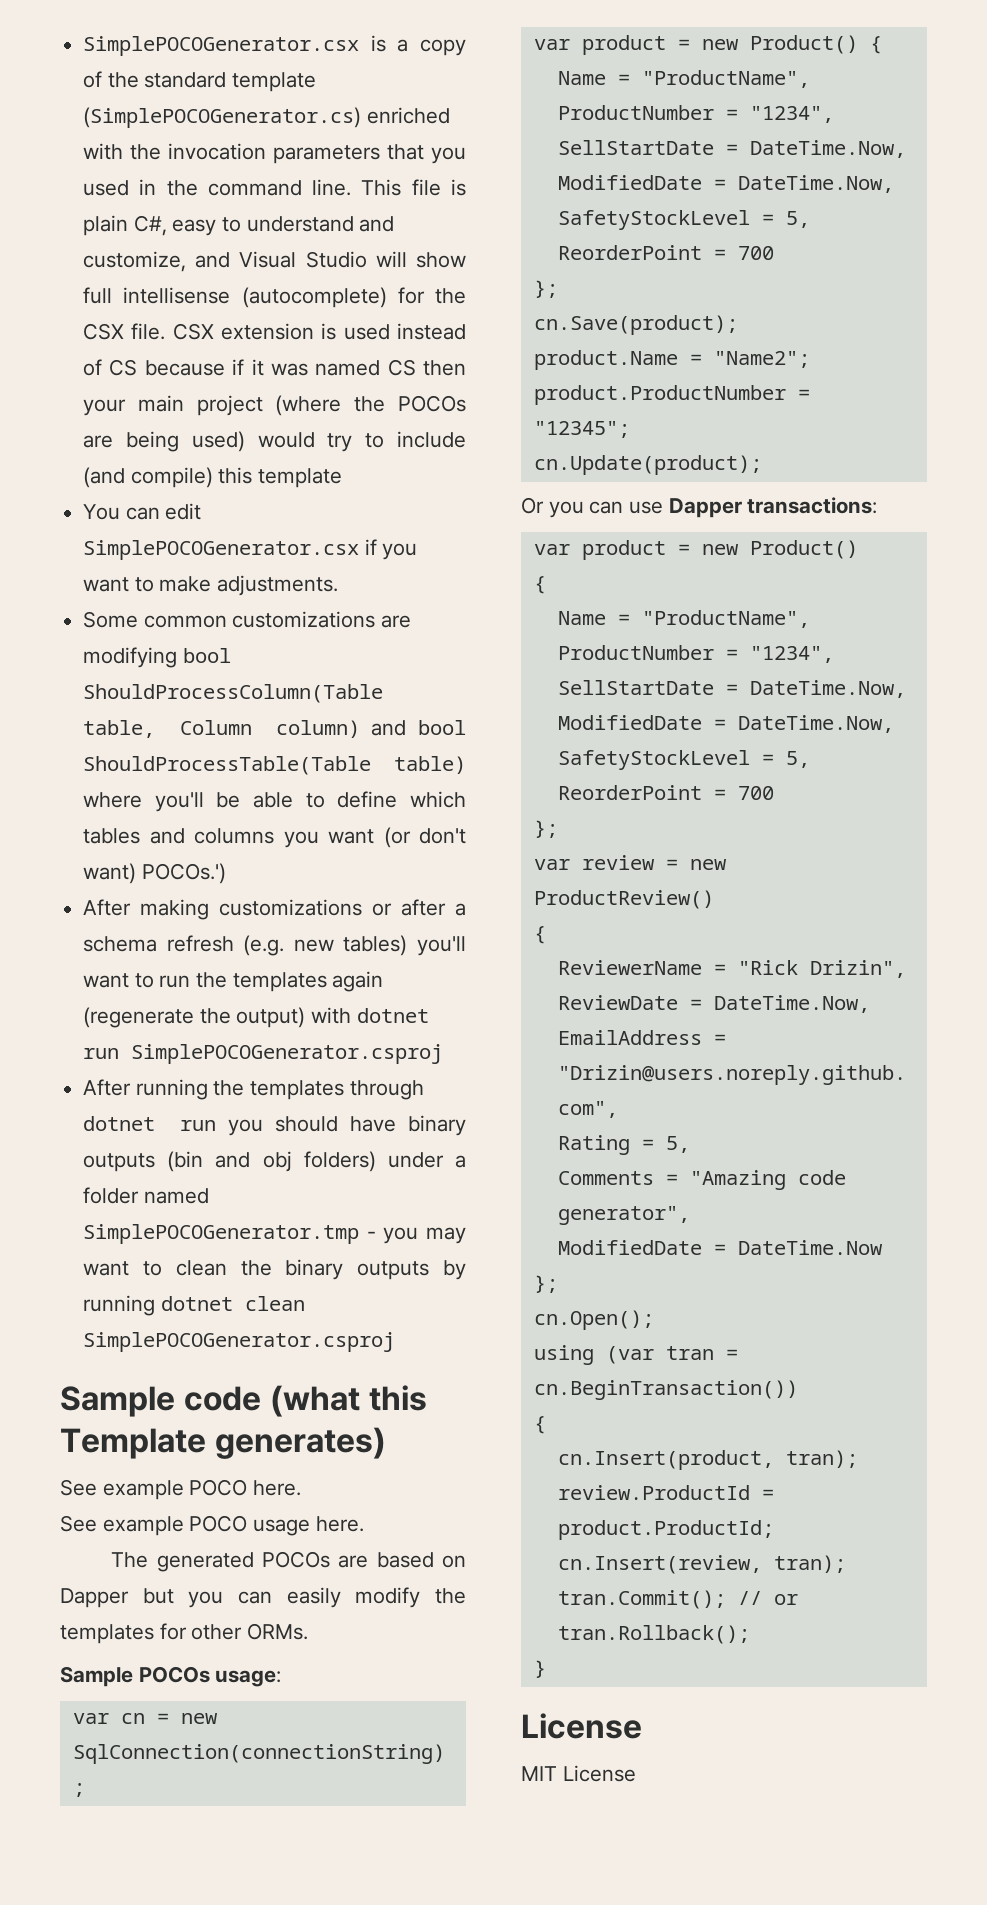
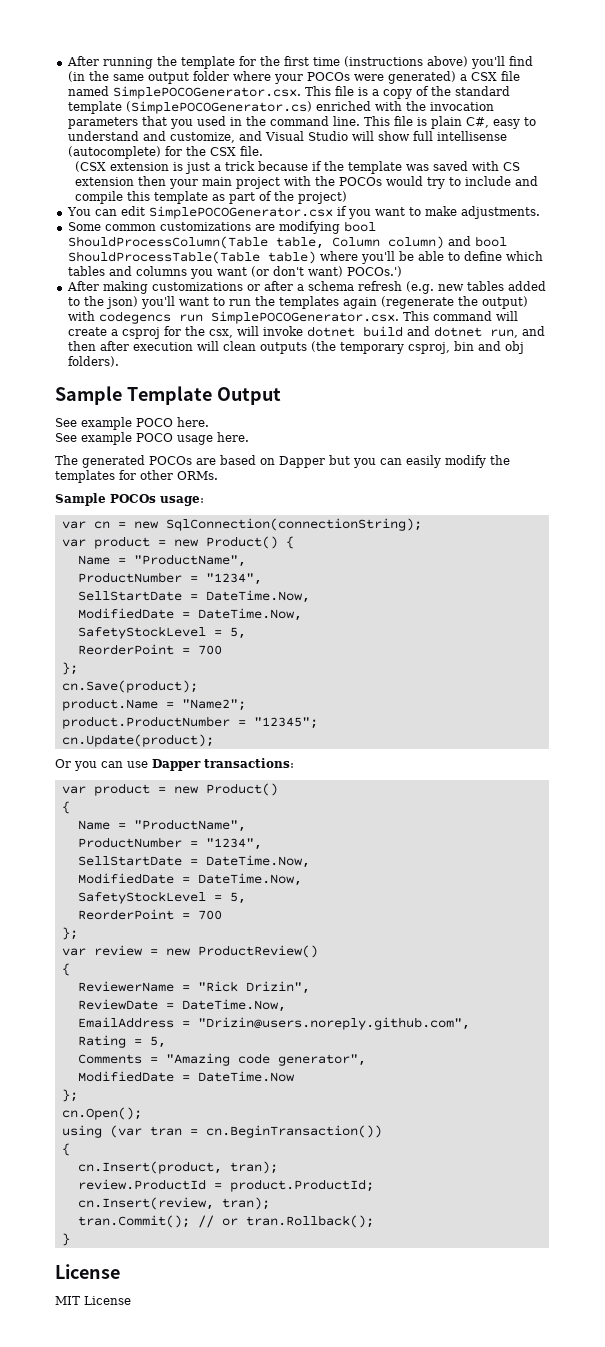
- SimplePOCOGenerator.csx is a copy of the standard template (SimplePOCOGenerator.cs) enriched with the invocation parameters that you used in the command line.
+ After running the template for the first time (instructions above) you'll find (in the same output folder where your POCOs were generated) a CSX file named SimplePOCOGenerator.csx. This file is a copy of the standard template (SimplePOCOGenerator.cs) enriched with the invocation parameters that you used in the command line.
- This file is plain C#, easy to understand and customize, and Visual Studio will show full intellisense (autocomplete) for the CSX file. CSX extension is used instead of CS because if it was named CS then your main project (where the POCOs are being used) would try to include (and compile) this template
+ This file is plain C#, easy to understand and customize, and Visual Studio will show full intellisense (autocomplete) for the CSX file.
+ (CSX extension is just a trick because if the template was saved with CS extension then your main project with the POCOs would try to include and compile this template as part of the project)
- After making customizations or after a schema refresh (e.g. new tables) you'll want to run the templates again (regenerate the output) with dotnet run SimplePOCOGenerator.csproj
- After running the templates through dotnet run you should have binary outputs (bin and obj folders) under a folder named SimplePOCOGenerator.tmp - you may want to clean the binary outputs by running dotnet clean SimplePOCOGenerator.csproj
- Sample code (what this Template generates)
+ After making customizations or after a schema refresh (e.g. new tables added to the json) you'll want to run the templates again (regenerate the output) with codegencs run SimplePOCOGenerator.csx. This command will create a csproj for the csx, will invoke dotnet build and dotnet run, and then after execution will clean outputs (the temporary csproj, bin and obj folders).
+ Sample Template Output

